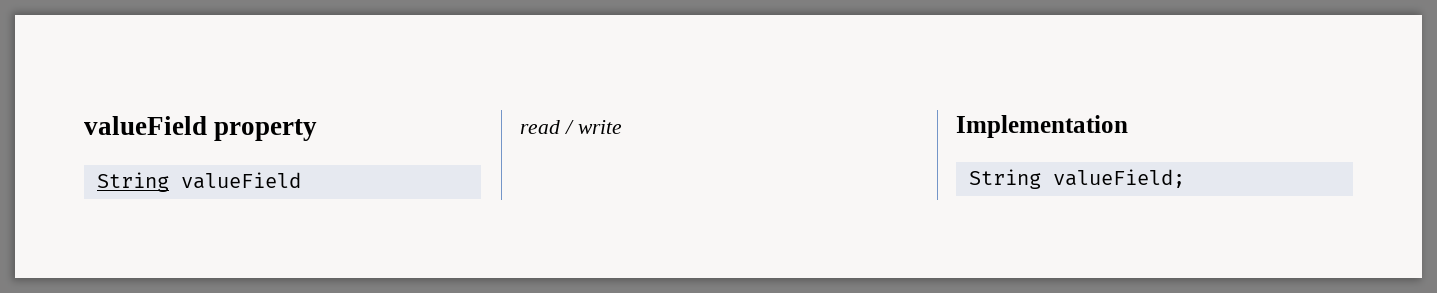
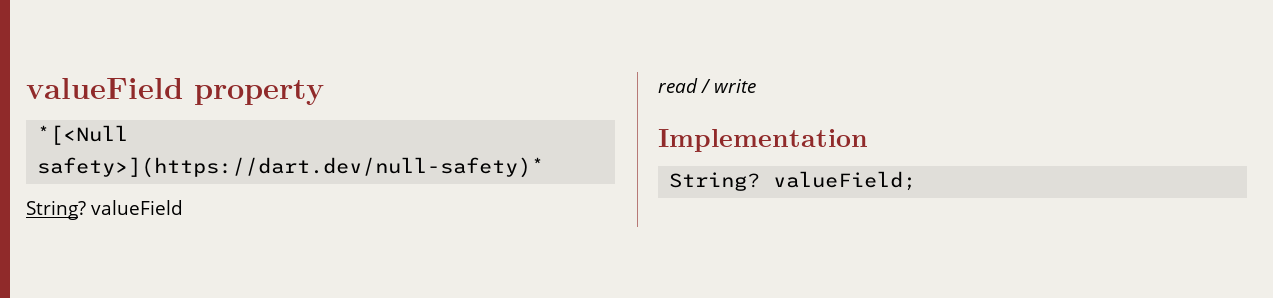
- String valueField
+ *[<Null safety>](https://dart.dev/null-safety)*
+ String? valueField
- String valueField;
+ String? valueField;

